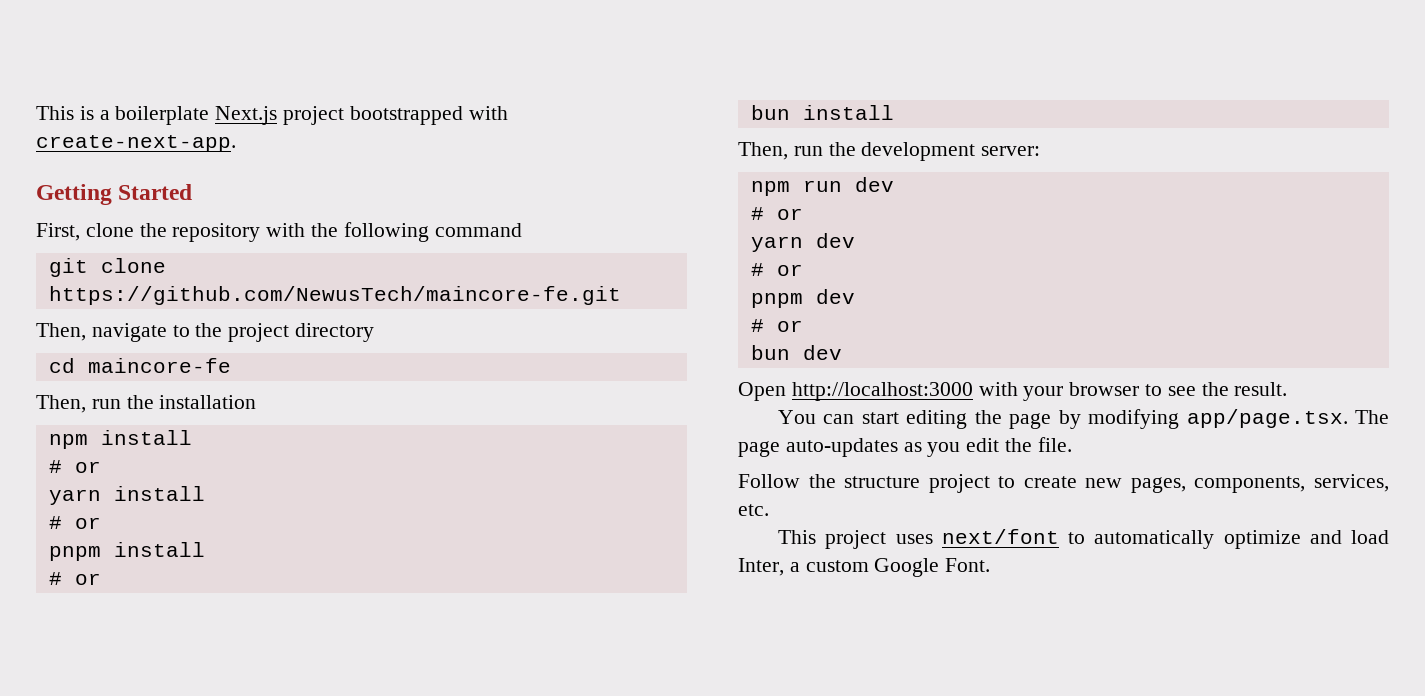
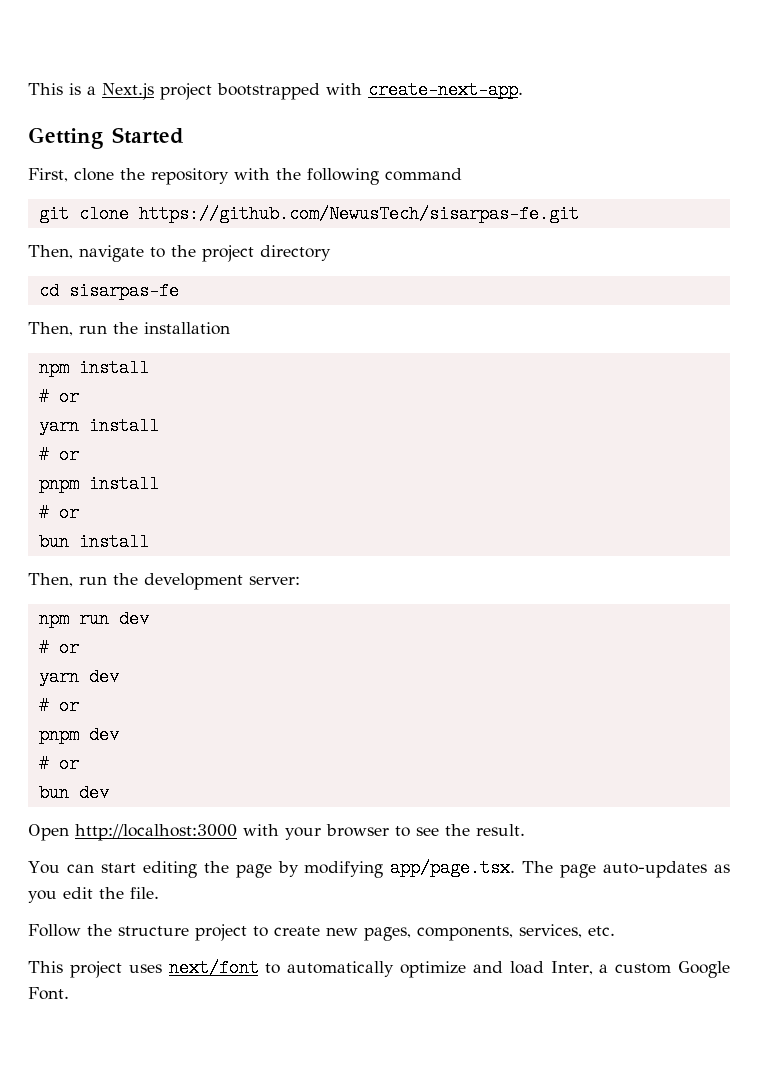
- This is a boilerplate Next.js project bootstrapped with create-next-app.
+ This is a Next.js project bootstrapped with create-next-app.
- git clone https://github.com/NewusTech/maincore-fe.git
+ git clone https://github.com/NewusTech/sisarpas-fe.git
- cd maincore-fe
+ cd sisarpas-fe

